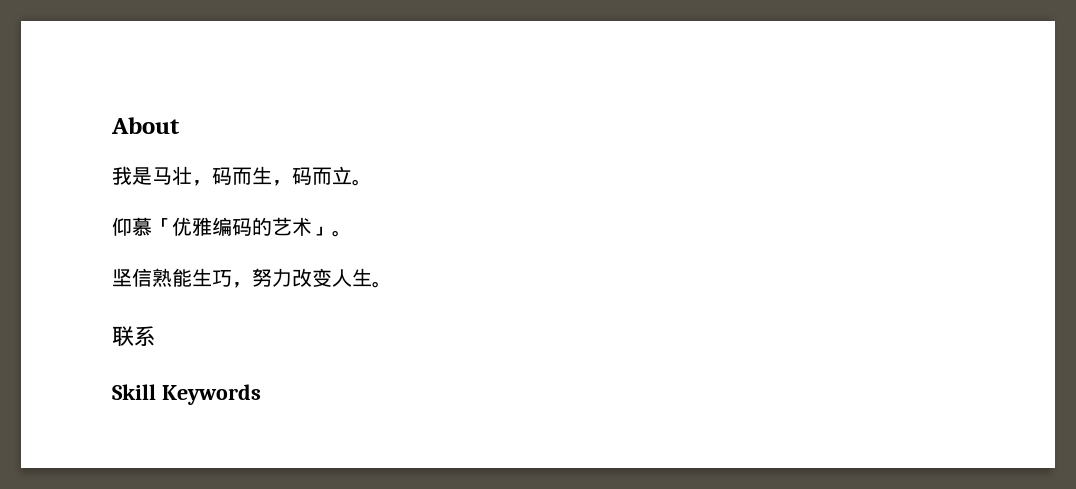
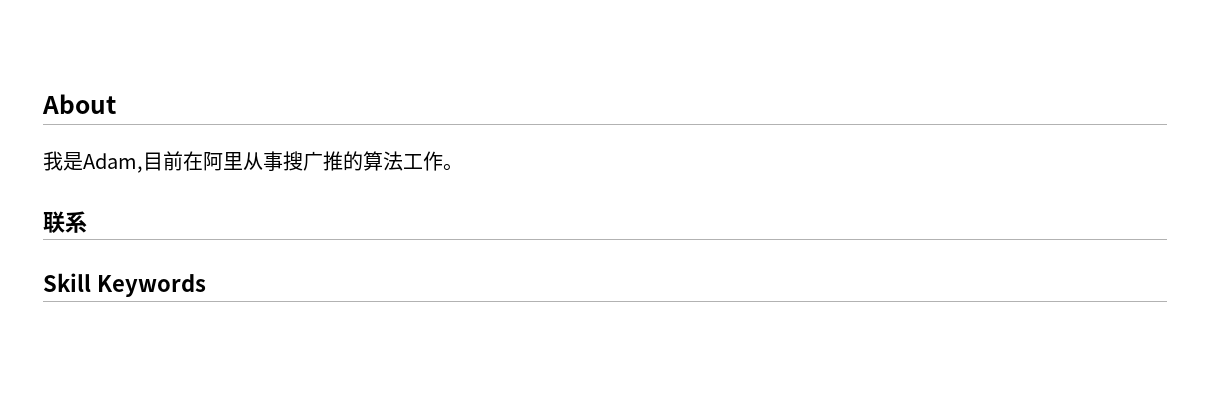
- 我是马壮，码而生，码而立。
- 仰慕「优雅编码的艺术」。
- 坚信熟能生巧，努力改变人生。
+ 我是Adam,目前在阿里从事搜广推的算法工作。

